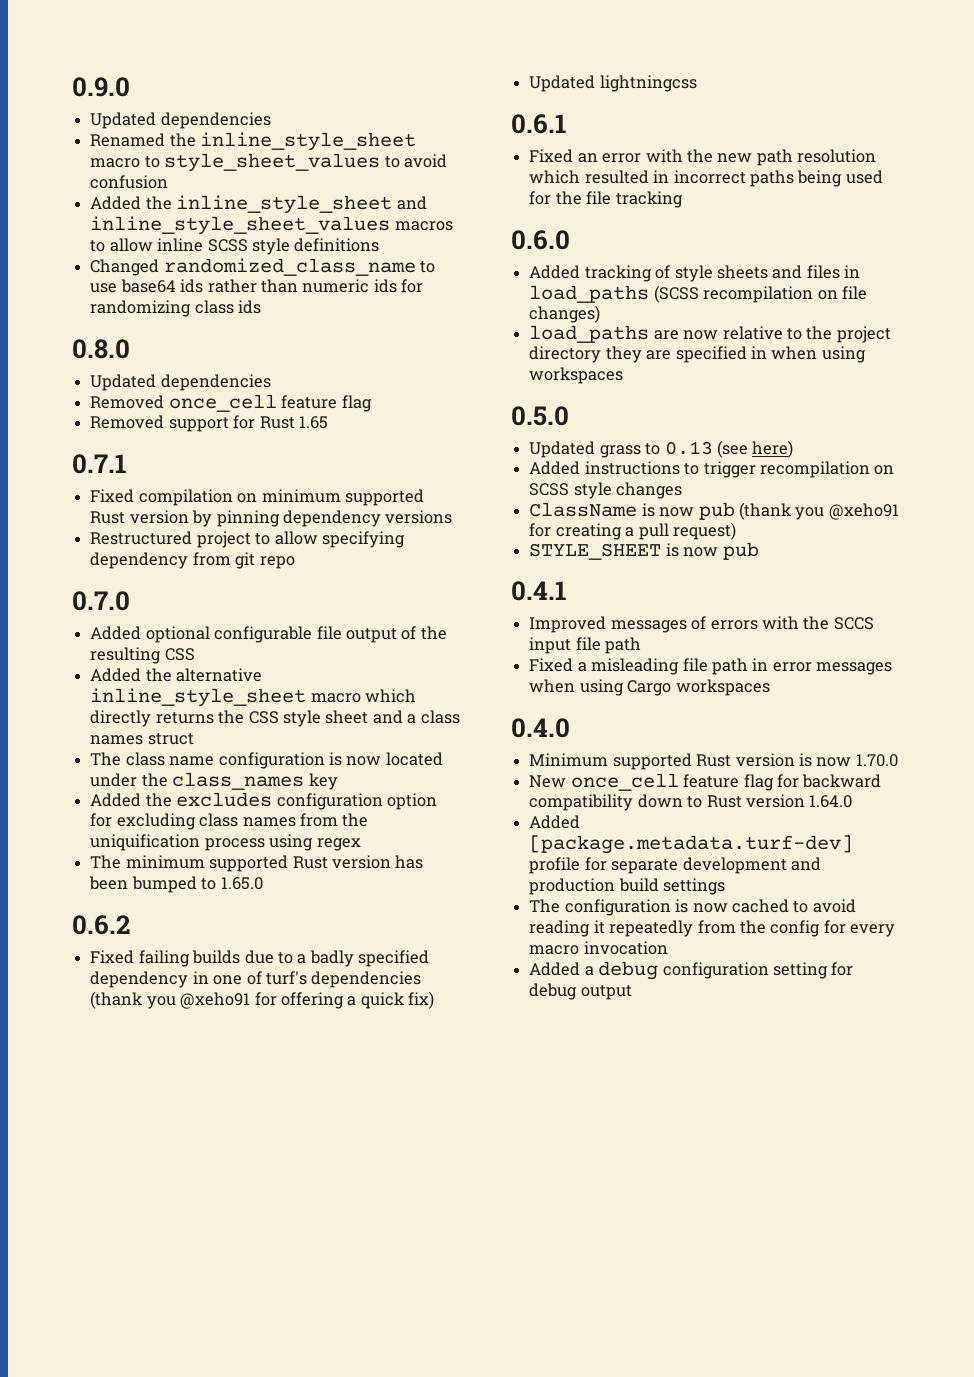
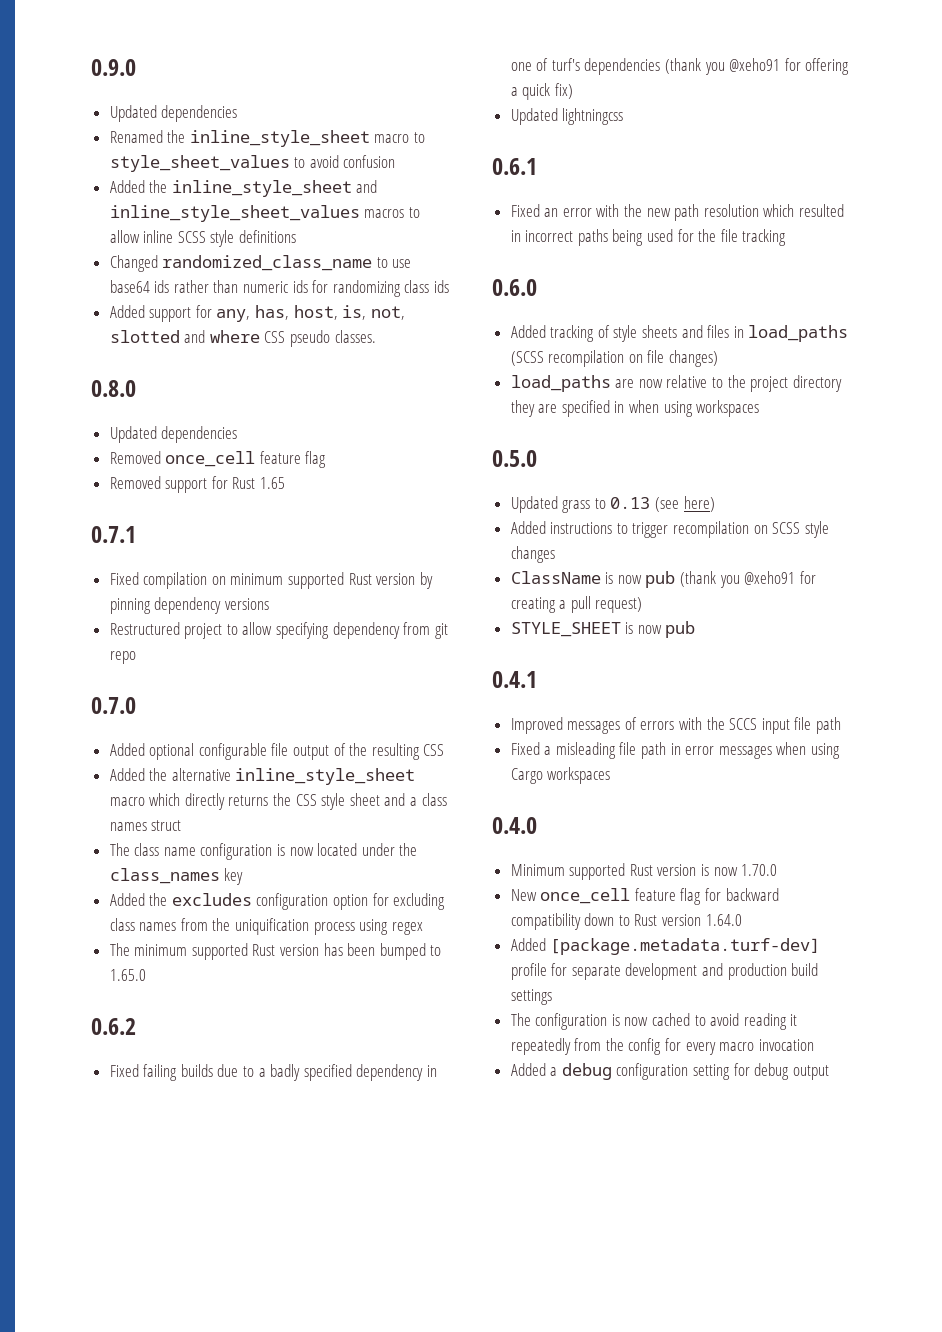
+ Added support for any, has, host, is, not, slotted and where CSS pseudo classes.

